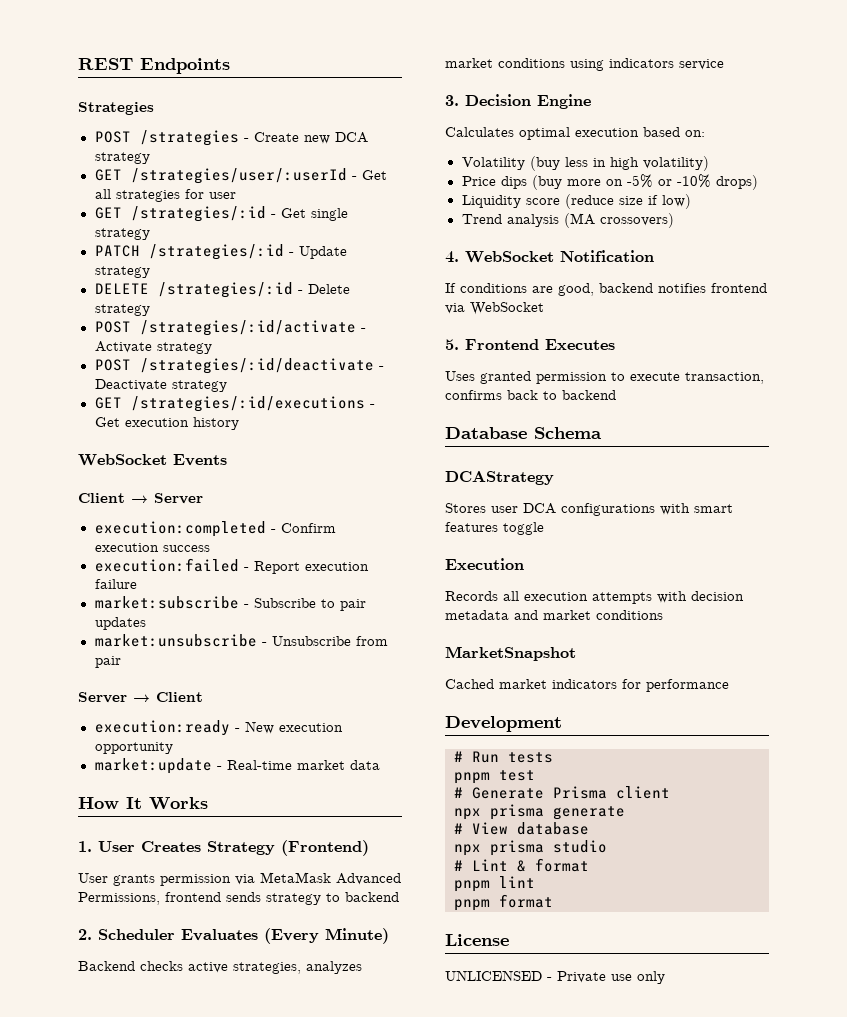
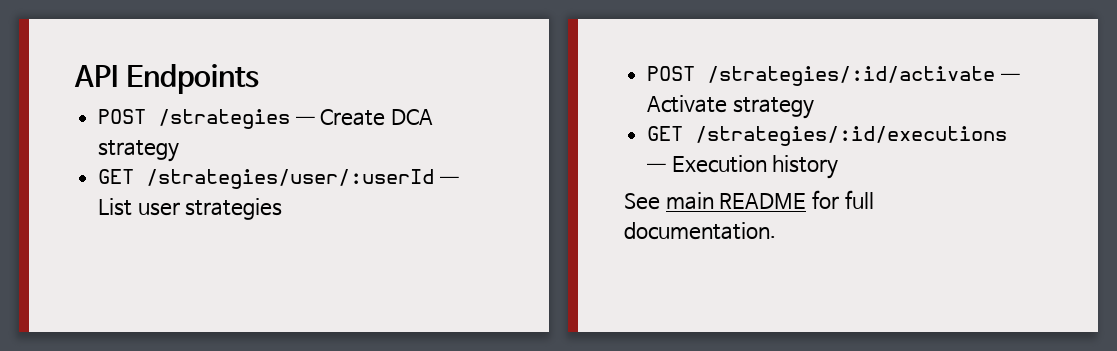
- REST Endpoints
+ API Endpoints
- Strategies
- POST /strategies - Create new DCA strategy
+ POST /strategies — Create DCA strategy
- GET /strategies/user/:userId - Get all strategies for user
- GET /strategies/:id - Get single strategy
- PATCH /strategies/:id - Update strategy
- DELETE /strategies/:id - Delete strategy
+ GET /strategies/user/:userId — List user strategies
- POST /strategies/:id/activate - Activate strategy
+ POST /strategies/:id/activate — Activate strategy
- POST /strategies/:id/deactivate - Deactivate strategy
- GET /strategies/:id/executions - Get execution history
- WebSocket Events
- Client → Server
- execution:completed - Confirm execution success
- execution:failed - Report execution failure
- market:subscribe - Subscribe to pair updates
- market:unsubscribe - Unsubscribe from pair
- Server → Client
- execution:ready - New execution opportunity
- market:update - Real-time market data
- How It Works
- 1. User Creates Strategy (Frontend)
- User grants permission via MetaMask Advanced Permissions, frontend sends strategy to backend
- 2. Scheduler Evaluates (Every Minute)
- Backend checks active strategies, analyzes market conditions using indicators service
- 3. Decision Engine
- Calculates optimal execution based on:
- Volatility (buy less in high volatility)
- Price dips (buy more on -5% or -10% drops)
- Liquidity score (reduce size if low)
- Trend analysis (MA crossovers)
- 4. WebSocket Notification
- If conditions are good, backend notifies frontend via WebSocket
- 5. Frontend Executes
- Uses granted permission to execute transaction, confirms back to backend
- Database Schema
- DCAStrategy
- Stores user DCA configurations with smart features toggle
- Execution
- Records all execution attempts with decision metadata and market conditions
- MarketSnapshot
- Cached market indicators for performance
- Development
- # Run tests
- pnpm test
- # Generate Prisma client
- npx prisma generate
- # View database
- npx prisma studio
- # Lint & format
- pnpm lint
- pnpm format
- License
- UNLICENSED - Private use only
+ GET /strategies/:id/executions — Execution history
+ See main README for full documentation.

